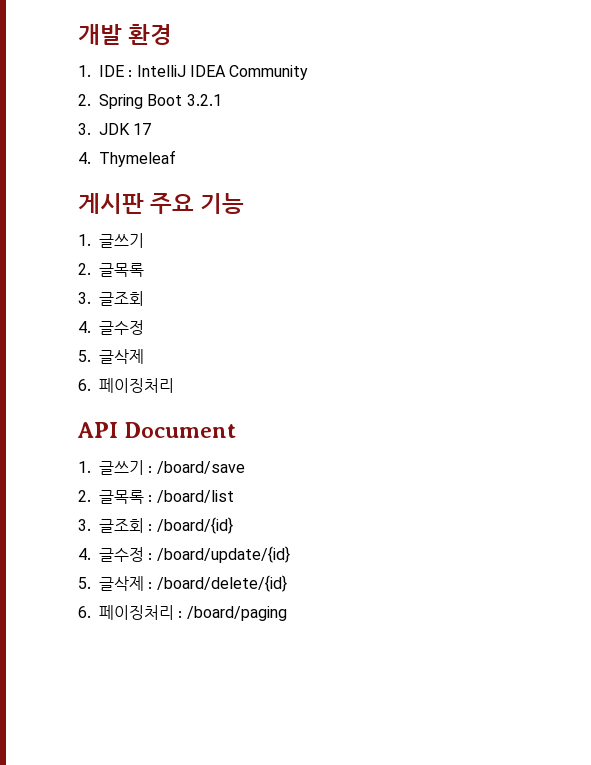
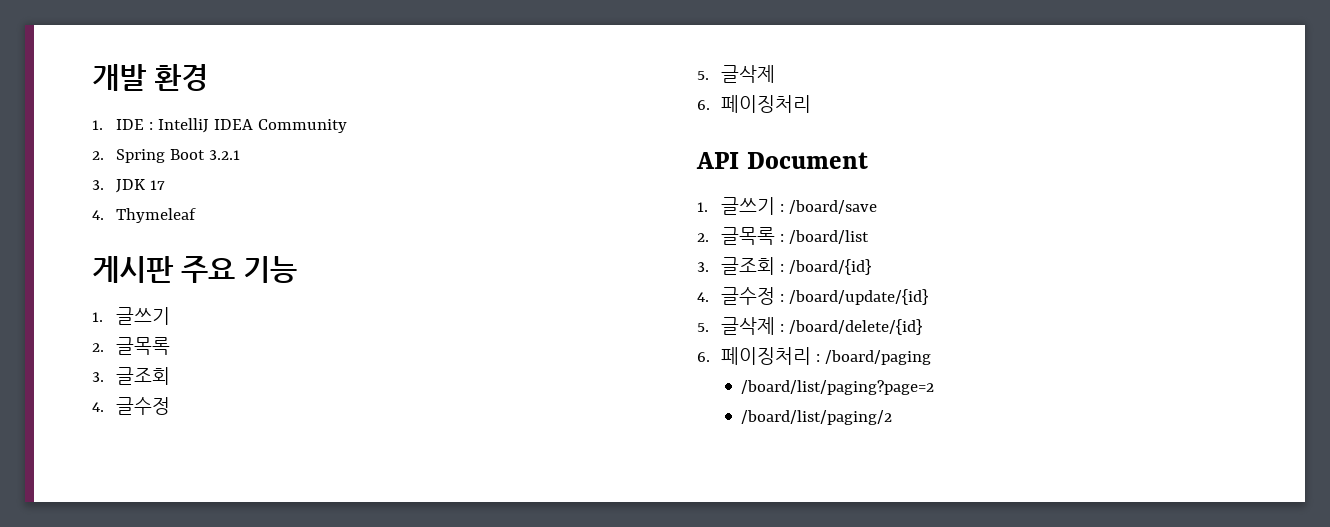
+ /board/list/paging?page=2
+ /board/list/paging/2

